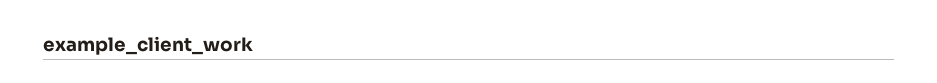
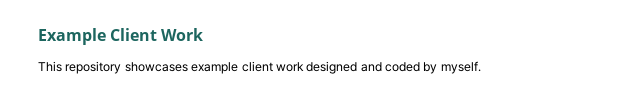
- example_client_work
+ Example Client Work
+ This repository showcases example client work designed and coded by myself.

